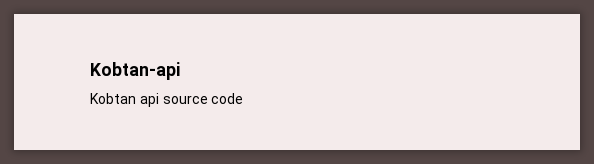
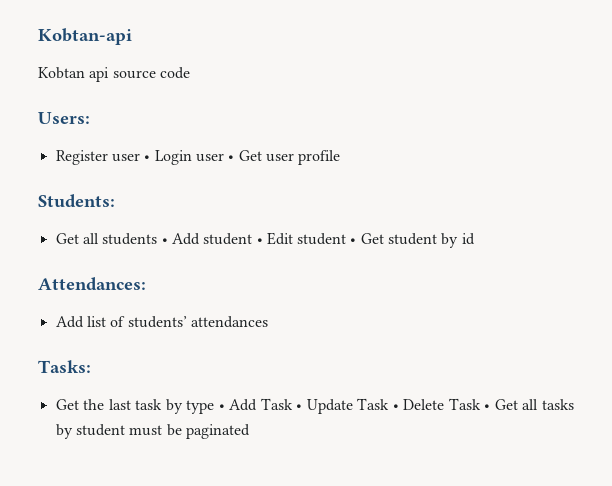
+ Users:
+ Register user • Login user • Get user profile
+ Students:
+ Get all students • Add student • Edit student • Get student by id
+ Attendances:
+ Add list of students’ attendances
+ Tasks:
+ Get the last task by type • Add Task • Update Task • Delete Task • Get all tasks by student must be paginated

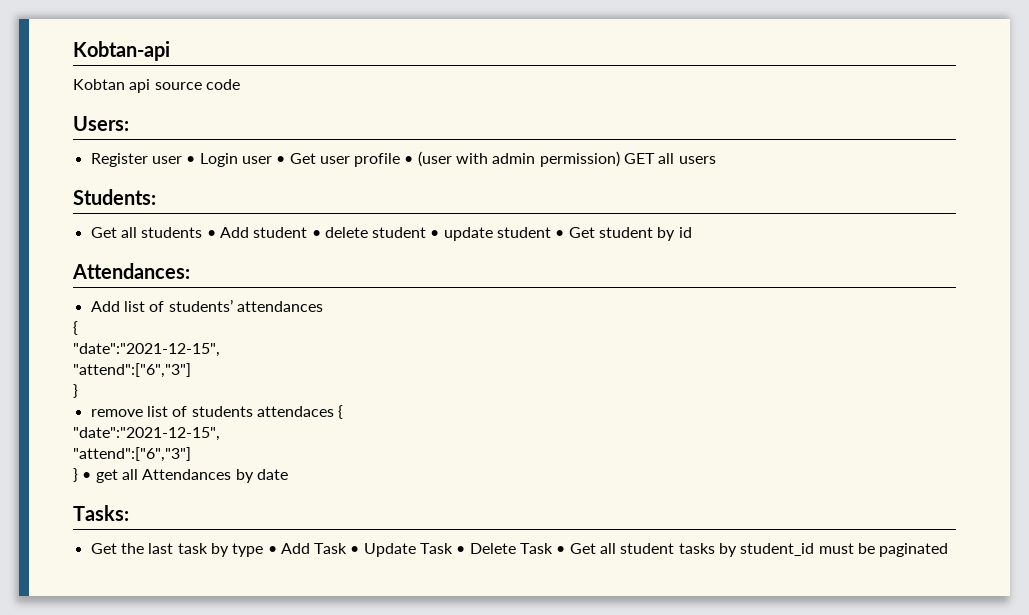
- Register user • Login user • Get user profile
+ Register user • Login user • Get user profile • (user with admin permission) GET all users
- Get all students • Add student • Edit student • Get student by id
+ Get all students • Add student • delete student • update student • Get student by id
  Add list of students’ attendances
+ {
+ "date":"2021-12-15",
+ "attend":["6","3"]
+ }
+ remove list of students attendaces {
+ "date":"2021-12-15",
+ "attend":["6","3"]
+ } • get all Attendances by date
- Get the last task by type • Add Task • Update Task • Delete Task • Get all tasks by student must be paginated
+ Get the last task by type • Add Task • Update Task • Delete Task • Get all student tasks by student_id must be paginated

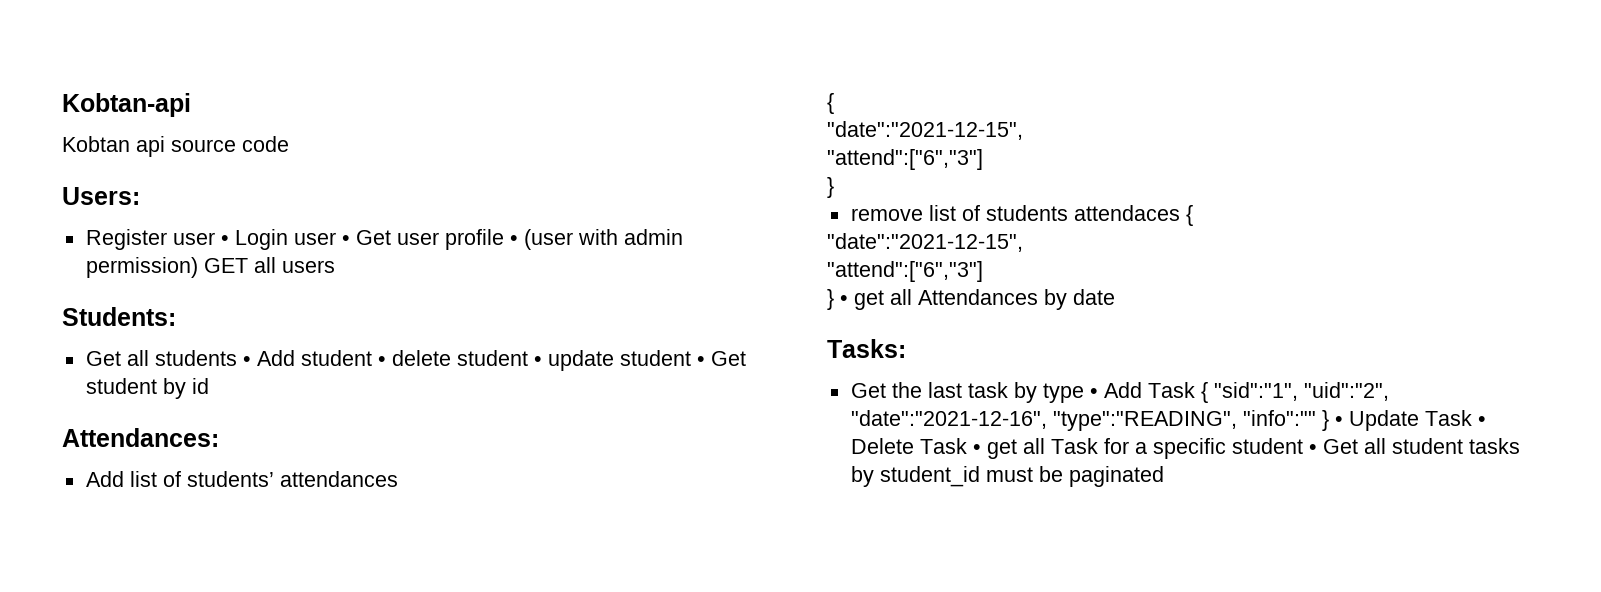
- Get the last task by type • Add Task • Update Task • Delete Task • Get all student tasks by student_id must be paginated
+ Get the last task by type • Add Task { "sid":"1", "uid":"2", "date":"2021-12-16", "type":"READING", "info":"" } • Update Task • Delete Task • get all Task for a specific student • Get all student tasks by student_id must be paginated

